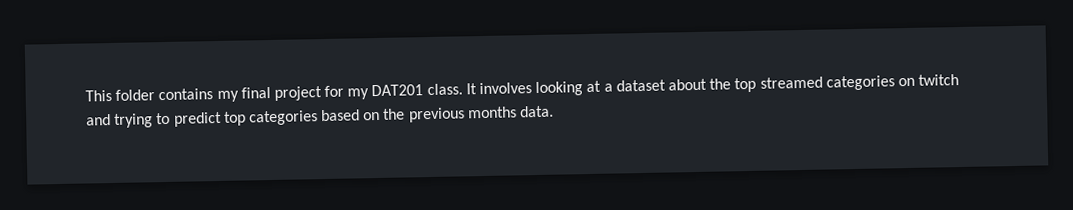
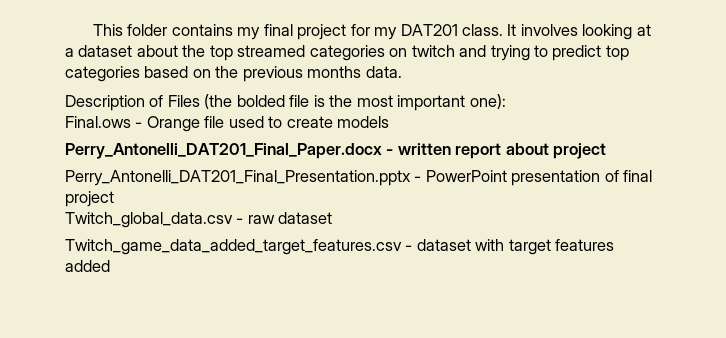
+ Description of Files (the bolded file is the most important one):
+ Final.ows - Orange file used to create models
+ Perry_Antonelli_DAT201_Final_Paper.docx - written report about project
+ Perry_Antonelli_DAT201_Final_Presentation.pptx - PowerPoint presentation of final project
+ Twitch_global_data.csv - raw dataset
+ Twitch_game_data_added_target_features.csv - dataset with target features added

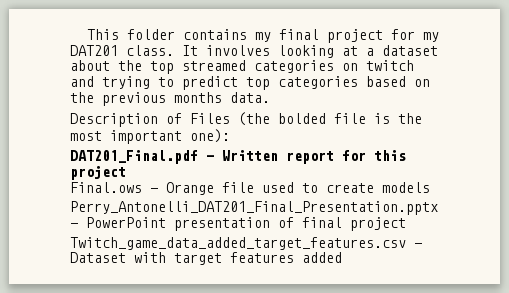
+ DAT201_Final.pdf - Written report for this project
- Perry_Antonelli_DAT201_Final_Paper.docx - written report about project
- Twitch_global_data.csv - raw dataset
- Twitch_game_data_added_target_features.csv - dataset with target features added
+ Twitch_game_data_added_target_features.csv - Dataset with target features added

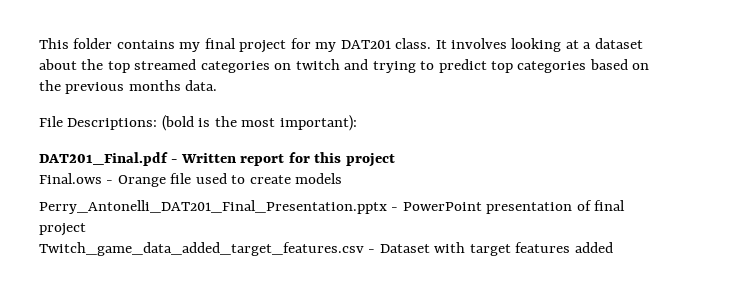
- Description of Files (the bolded file is the most important one):
+ File Descriptions: (bold is the most important):

